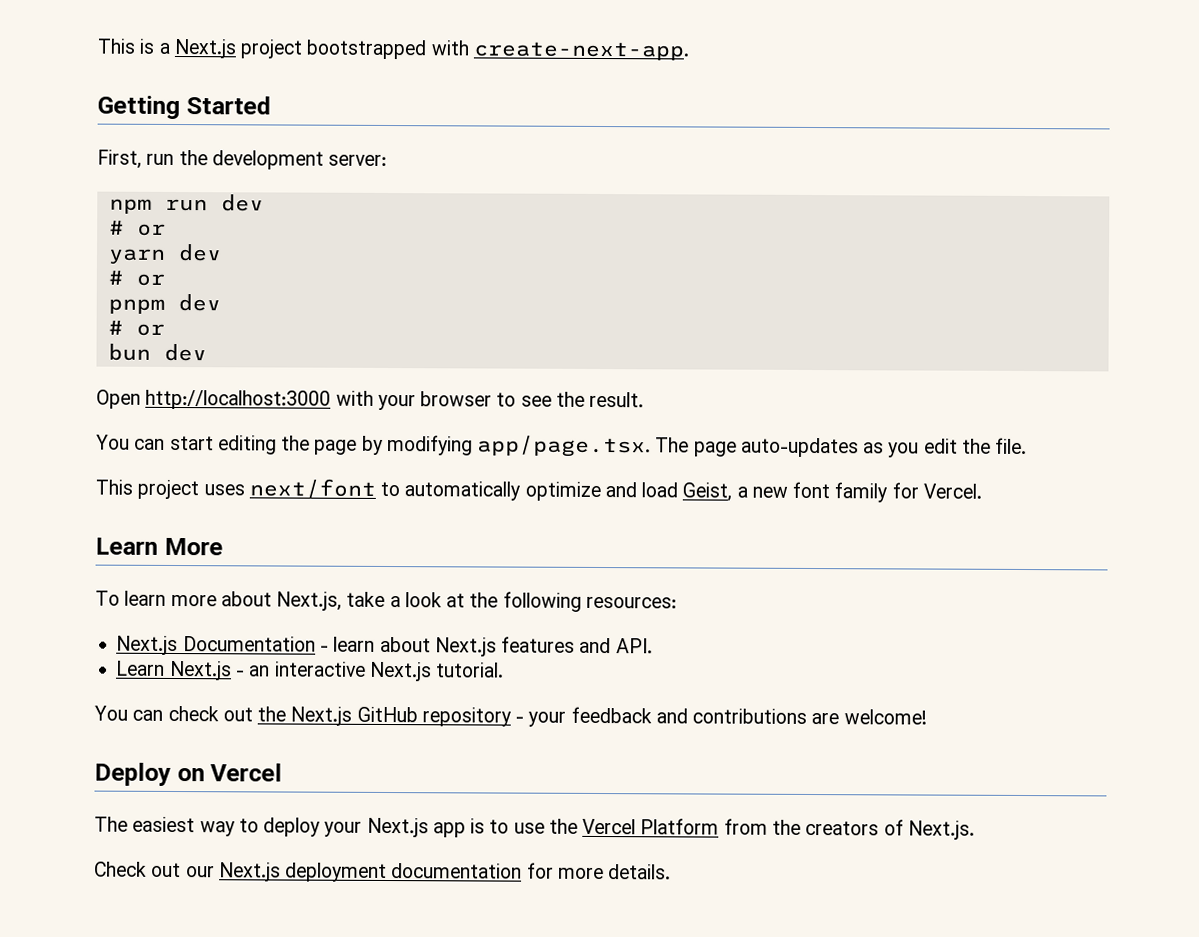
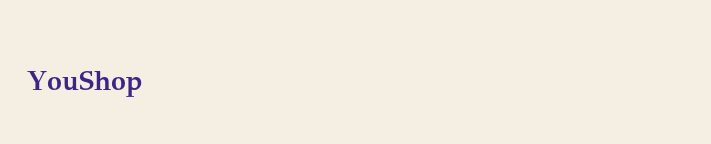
- This is a Next.js project bootstrapped with create-next-app.
- Getting Started
- First, run the development server:
- npm run dev
- # or
- yarn dev
- # or
- pnpm dev
- # or
- bun dev
- Open http://localhost:3000 with your browser to see the result.
- You can start editing the page by modifying app/page.tsx. The page auto-updates as you edit the file.
- This project uses next/font to automatically optimize and load Geist, a new font family for Vercel.
- Learn More
- To learn more about Next.js, take a look at the following resources:
- Next.js Documentation - learn about Next.js features and API.
- Learn Next.js - an interactive Next.js tutorial.
- You can check out the Next.js GitHub repository - your feedback and contributions are welcome!
- Deploy on Vercel
- The easiest way to deploy your Next.js app is to use the Vercel Platform from the creators of Next.js.
- Check out our Next.js deployment documentation for more details.
+ YouShop

